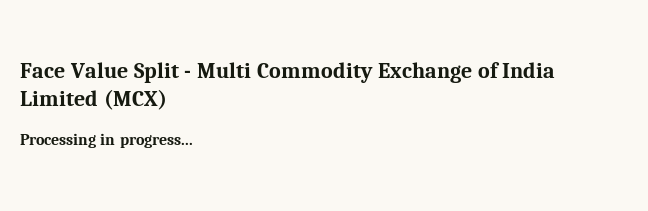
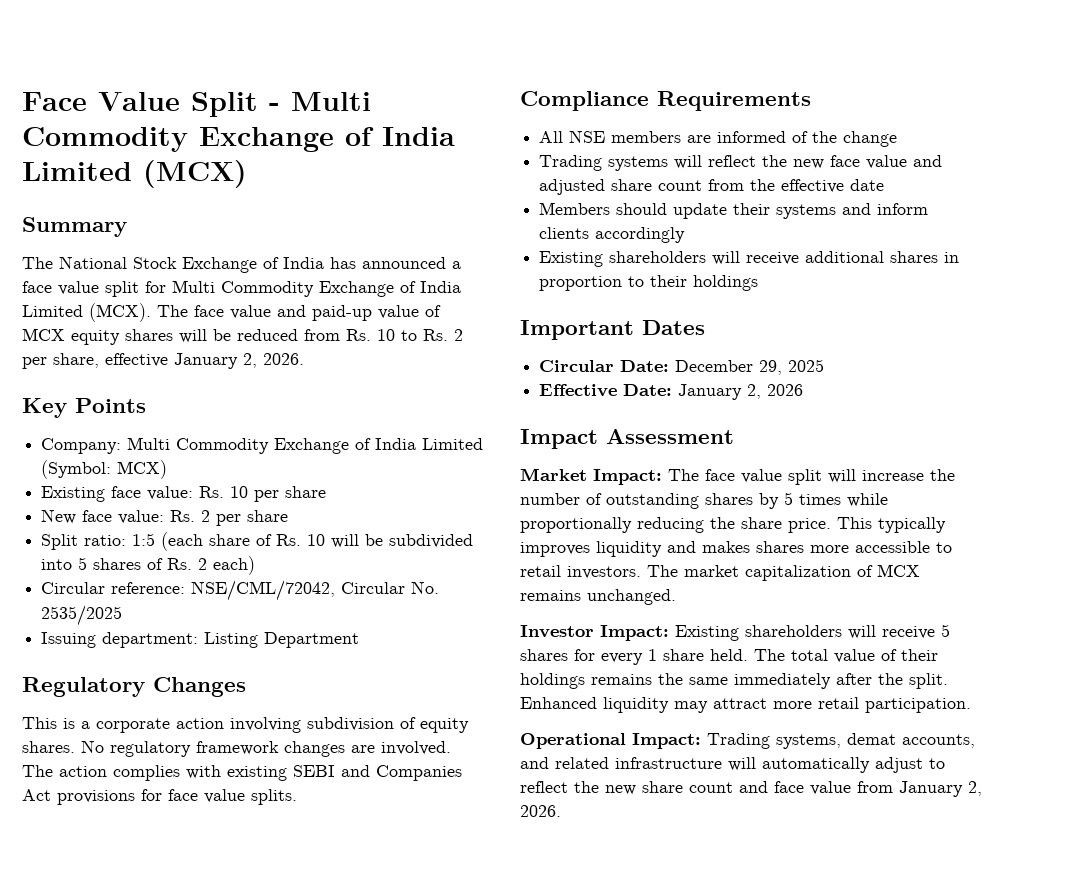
- Processing in progress...
+ Summary
+ The National Stock Exchange of India has announced a face value split for Multi Commodity Exchange of India Limited (MCX). The face value and paid-up value of MCX equity shares will be reduced from Rs. 10 to Rs. 2 per share, effective January 2, 2026.
+ Key Points
+ Company: Multi Commodity Exchange of India Limited (Symbol: MCX)
+ Existing face value: Rs. 10 per share
+ New face value: Rs. 2 per share
+ Split ratio: 1:5 (each share of Rs. 10 will be subdivided into 5 shares of Rs. 2 each)
+ Circular reference: NSE/CML/72042, Circular No. 2535/2025
+ Issuing department: Listing Department
+ Regulatory Changes
+ This is a corporate action involving subdivision of equity shares. No regulatory framework changes are involved. The action complies with existing SEBI and Companies Act provisions for face value splits.
+ Compliance Requirements
+ All NSE members are informed of the change
+ Trading systems will reflect the new face value and adjusted share count from the effective date
+ Members should update their systems and inform clients accordingly
+ Existing shareholders will receive additional shares in proportion to their holdings
+ Important Dates
+ Circular Date: December 29, 2025
+ Effective Date: January 2, 2026
+ Impact Assessment
+ Market Impact: The face value split will increase the number of outstanding shares by 5 times while proportionally reducing the share price. This typically improves liquidity and makes shares more accessible to retail investors. The market capitalization of MCX remains unchanged.
+ Investor Impact: Existing shareholders will receive 5 shares for every 1 share held. The total value of their holdings remains the same immediately after the split. Enhanced liquidity may attract more retail participation.
+ Operational Impact: Trading systems, demat accounts, and related infrastructure will automatically adjust to reflect the new share count and face value from January 2, 2026.

